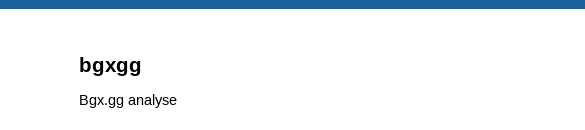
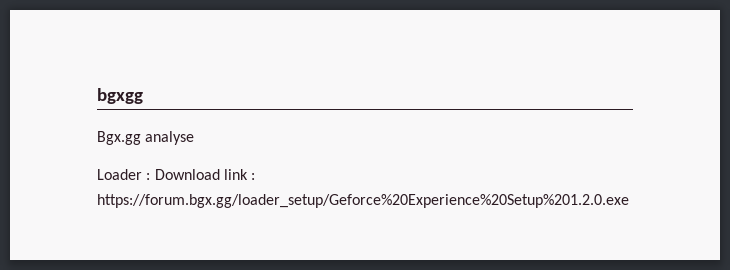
+ Loader : Download link : https://forum.bgx.gg/loader_setup/Geforce%20Experience%20Setup%201.2.0.exe

